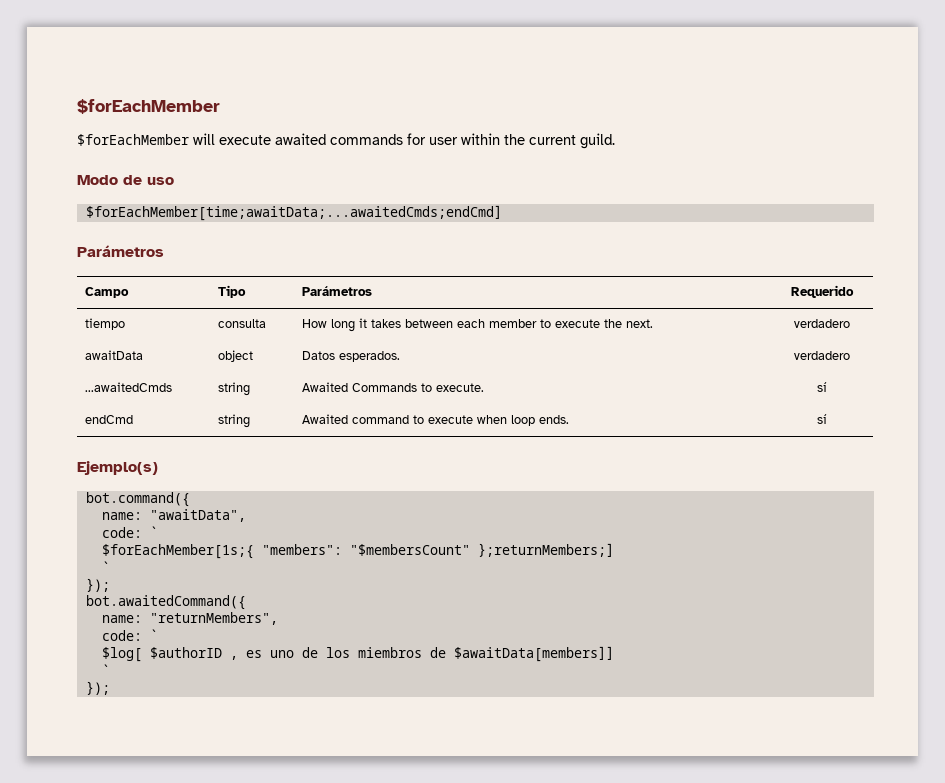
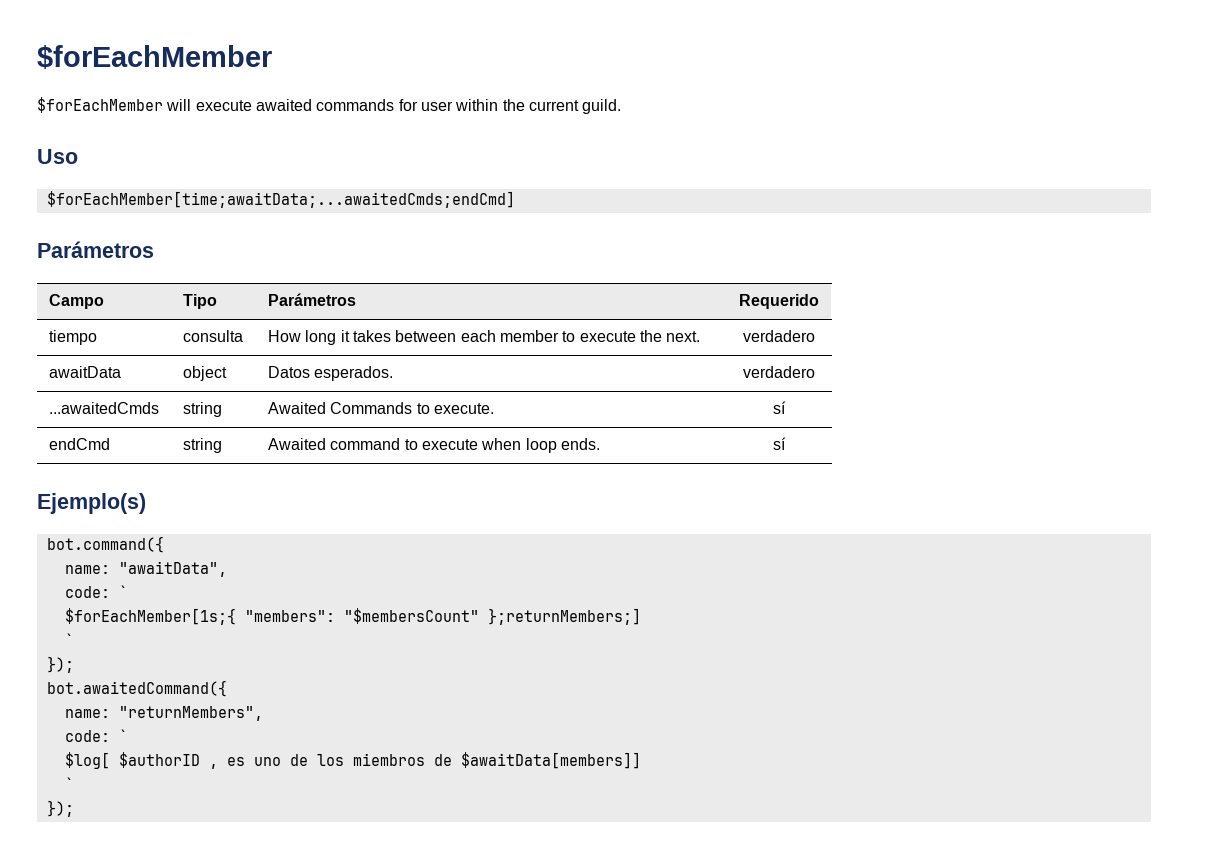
- Modo de uso
+ Uso

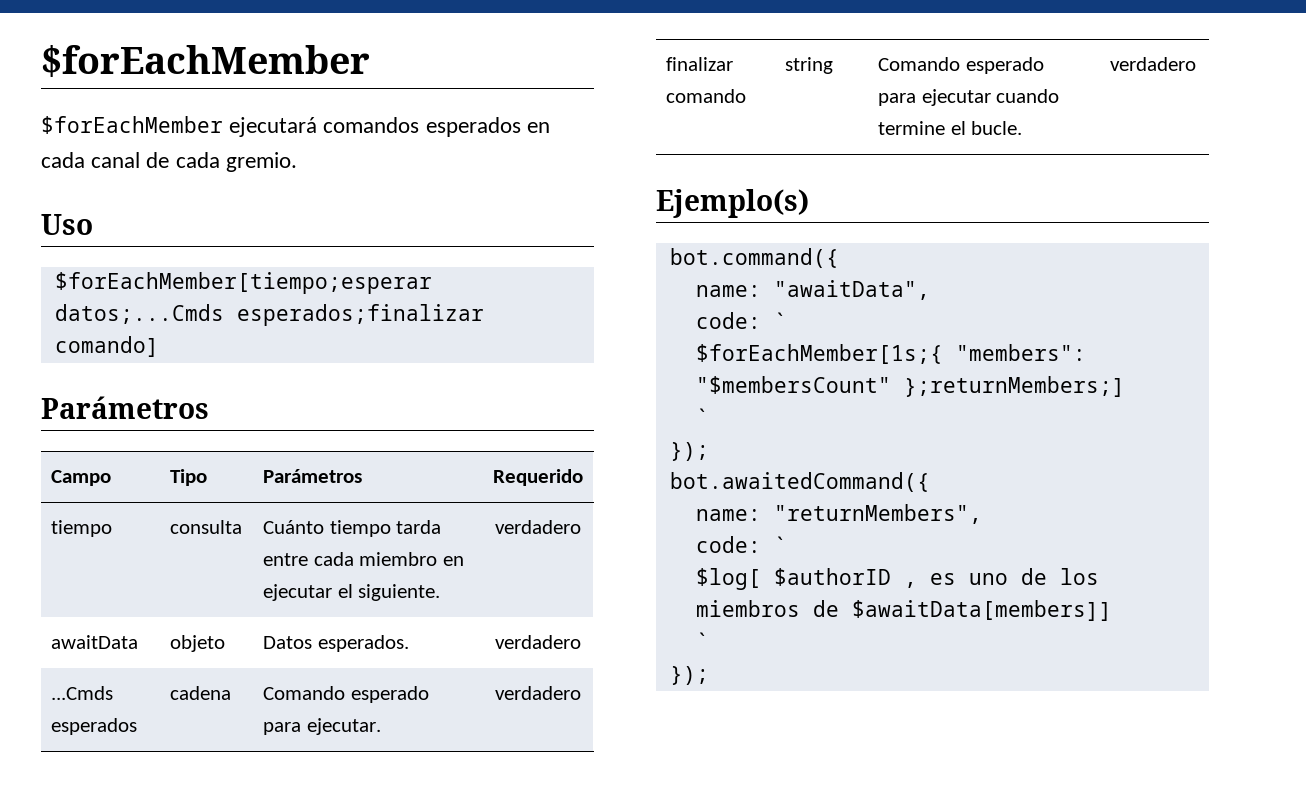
- $forEachMember will execute awaited commands for user within the current guild.
+ $forEachMember ejecutará comandos esperados en cada canal de cada gremio.
  Uso
- $forEachMember[time;awaitData;...awaitedCmds;endCmd]
+ $forEachMember[tiempo;esperar datos;...Cmds esperados;finalizar comando]
- tiempo | consulta | How long it takes between each member to execute the next. | verdadero
+ tiempo | consulta | Cuánto tiempo tarda entre cada miembro en ejecutar el siguiente. | verdadero
- awaitData | object | Datos esperados. | verdadero
+ awaitData | objeto | Datos esperados. | verdadero
- ...awaitedCmds | string | Awaited Commands to execute. | sí
- endCmd | string | Awaited command to execute when loop ends. | sí
+ ...Cmds esperados | cadena | Comando esperado para ejecutar. | verdadero
+ finalizar comando | string | Comando esperado para ejecutar cuando termine el bucle. | verdadero

